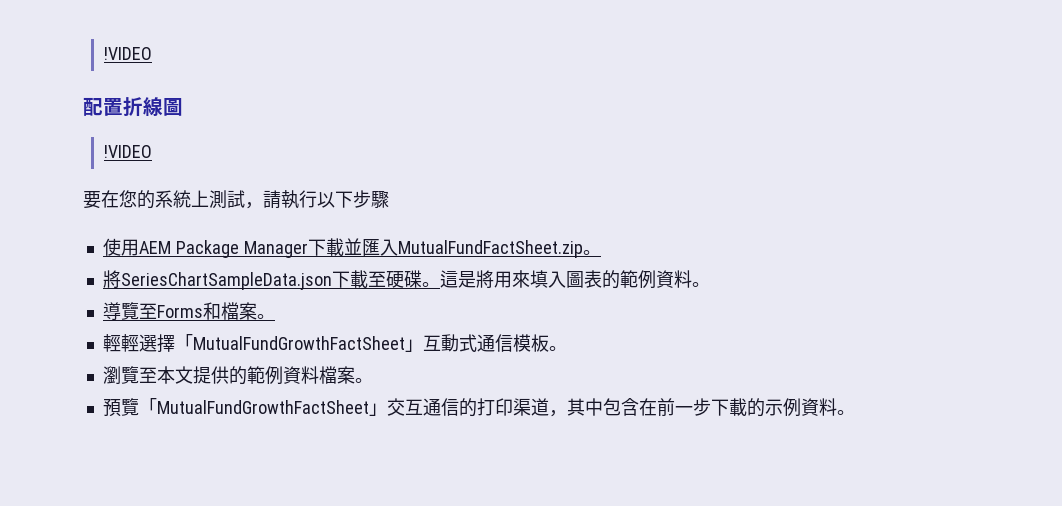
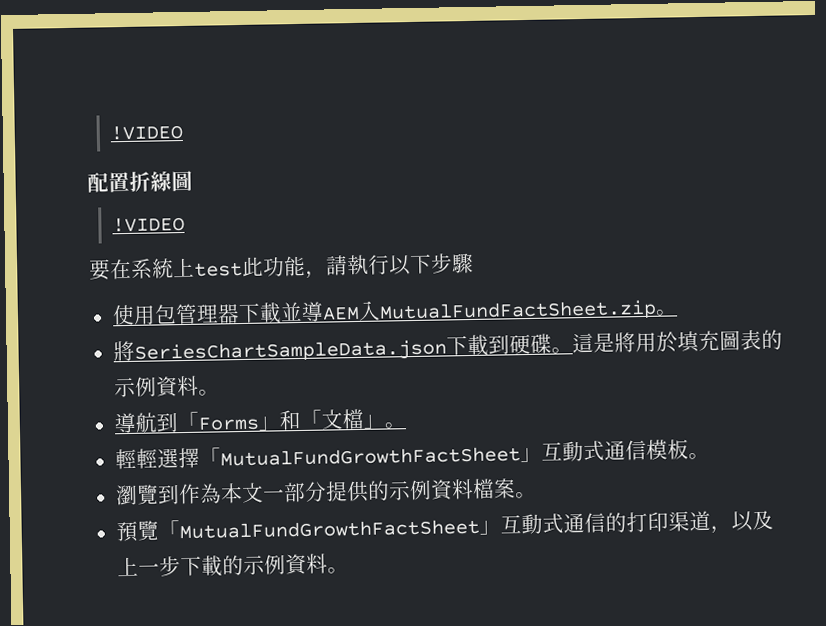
- 要在您的系統上測試，請執行以下步驟
+ 要在系統上test此功能，請執行以下步驟
- 使用AEM Package Manager下載並匯入MutualFundFactSheet.zip。
+ 使用包管理器下載並導AEM入MutualFundFactSheet.zip。
- 將SeriesChartSampleData.json下載至硬碟。
+ 將SeriesChartSampleData.json下載到硬碟。
- 這是將用來填入圖表的範例資料。
+ 這是將用於填充圖表的示例資料。
- 導覽至Forms和檔案。
+ 導航到「Forms」和「文檔」。
- 瀏覽至本文提供的範例資料檔案。
+ 瀏覽到作為本文一部分提供的示例資料檔案。
- 預覽「MutualFundGrowthFactSheet」交互通信的打印渠道，其中包含在前一步下載的示例資料。
+ 預覽「MutualFundGrowthFactSheet」互動式通信的打印渠道，以及上一步下載的示例資料。

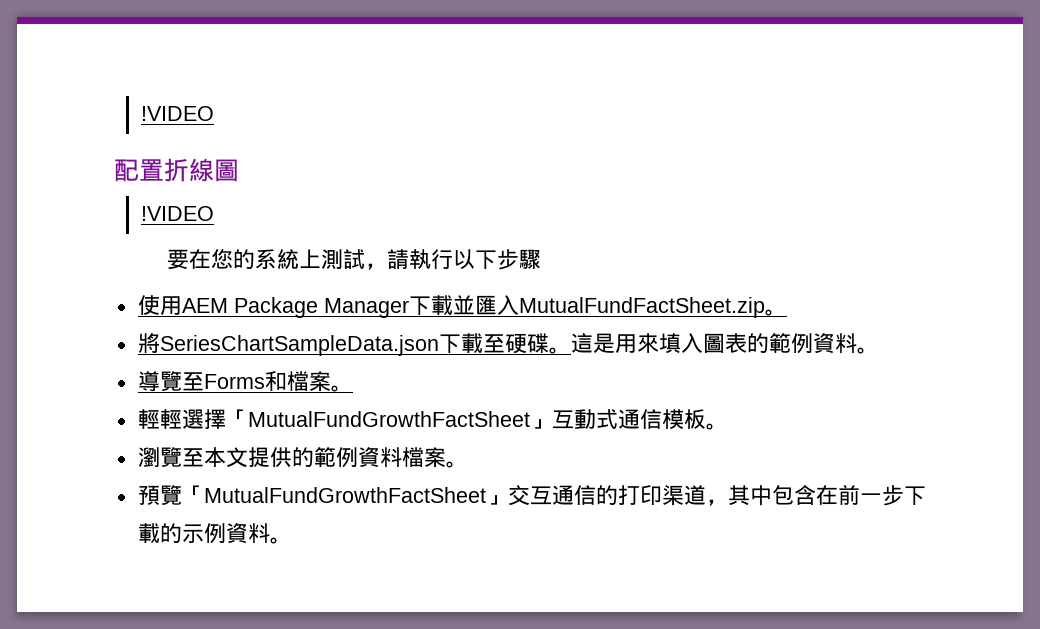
- 要在系統上test此功能，請執行以下步驟
+ 要在您的系統上測試，請執行以下步驟
- 使用包管理器下載並導AEM入MutualFundFactSheet.zip。
+ 使用AEM Package Manager下載並匯入MutualFundFactSheet.zip。
- 將SeriesChartSampleData.json下載到硬碟。
+ 將SeriesChartSampleData.json下載至硬碟。
- 這是將用於填充圖表的示例資料。
- 導航到「Forms」和「文檔」。
+ 這是用來填入圖表的範例資料。
+ 導覽至Forms和檔案。
- 瀏覽到作為本文一部分提供的示例資料檔案。
+ 瀏覽至本文提供的範例資料檔案。
- 預覽「MutualFundGrowthFactSheet」互動式通信的打印渠道，以及上一步下載的示例資料。
+ 預覽「MutualFundGrowthFactSheet」交互通信的打印渠道，其中包含在前一步下載的示例資料。

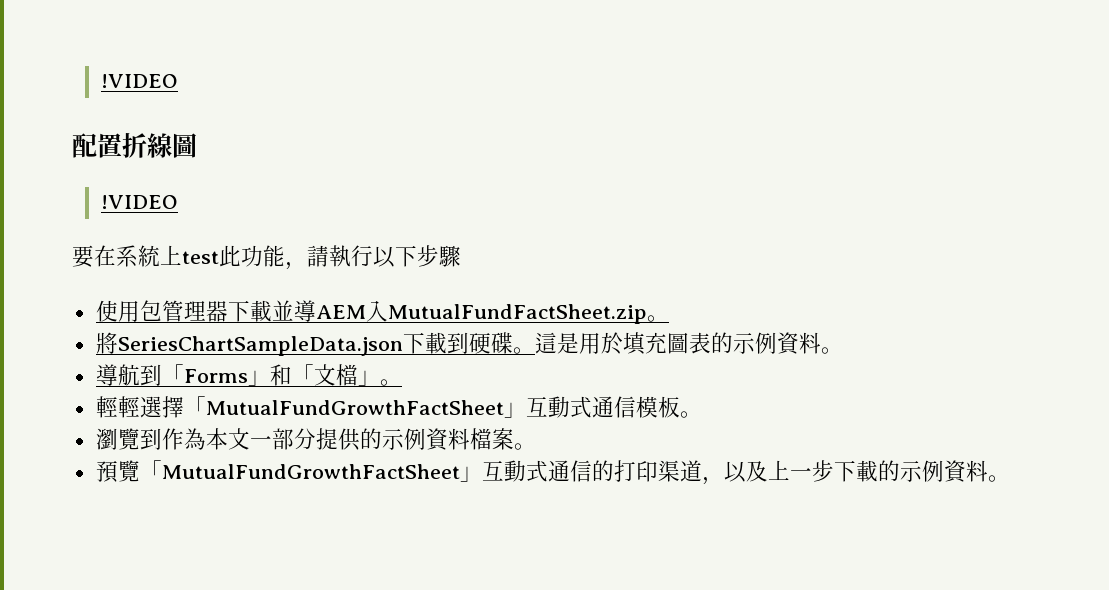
- 要在您的系統上測試，請執行以下步驟
+ 要在系統上test此功能，請執行以下步驟
- 使用AEM Package Manager下載並匯入MutualFundFactSheet.zip。
+ 使用包管理器下載並導AEM入MutualFundFactSheet.zip。
- 將SeriesChartSampleData.json下載至硬碟。
+ 將SeriesChartSampleData.json下載到硬碟。
- 這是用來填入圖表的範例資料。
+ 這是用於填充圖表的示例資料。
- 導覽至Forms和檔案。
+ 導航到「Forms」和「文檔」。
- 瀏覽至本文提供的範例資料檔案。
+ 瀏覽到作為本文一部分提供的示例資料檔案。
- 預覽「MutualFundGrowthFactSheet」交互通信的打印渠道，其中包含在前一步下載的示例資料。
+ 預覽「MutualFundGrowthFactSheet」互動式通信的打印渠道，以及上一步下載的示例資料。

